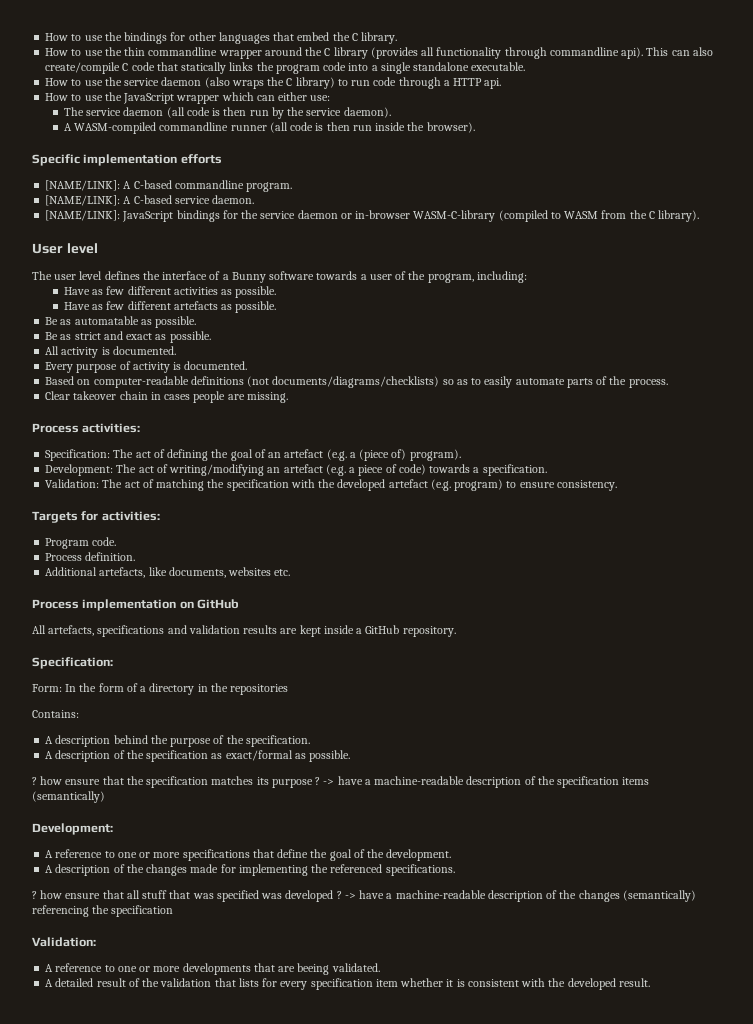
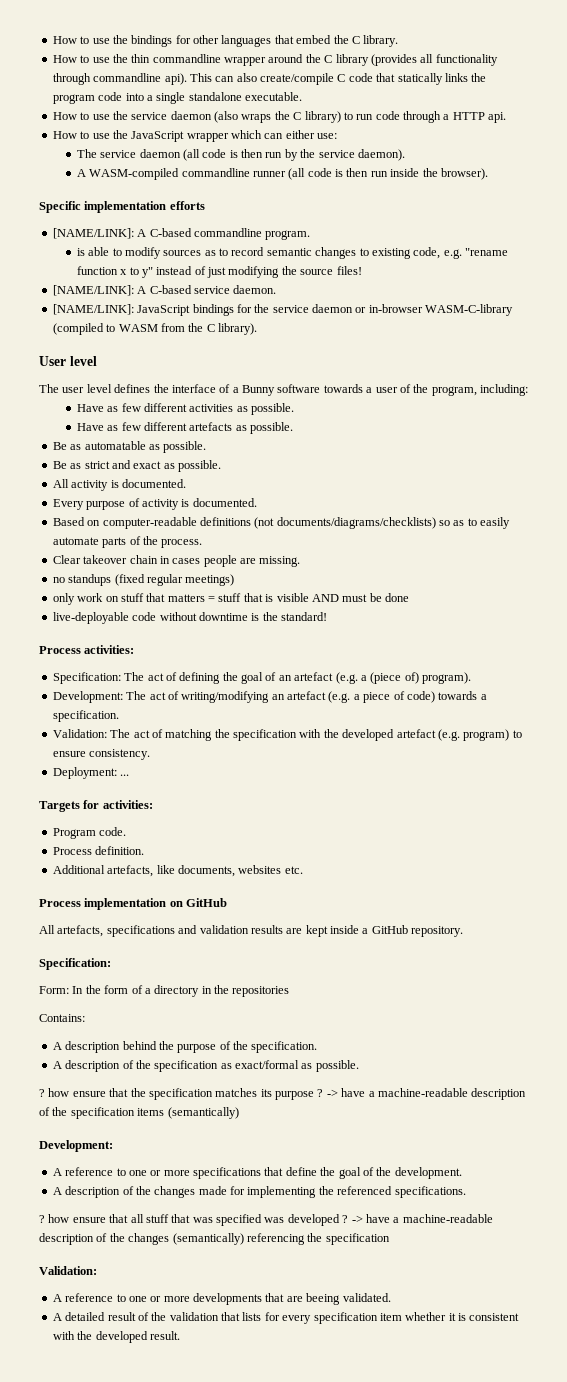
+ is able to modify sources as to record semantic changes to existing code, e.g. "rename function x to y" instead of just modifying the source files!
+ no standups (fixed regular meetings)
+ only work on stuff that matters = stuff that is visible AND must be done
+ live-deployable code without downtime is the standard!
+ Deployment: ...

